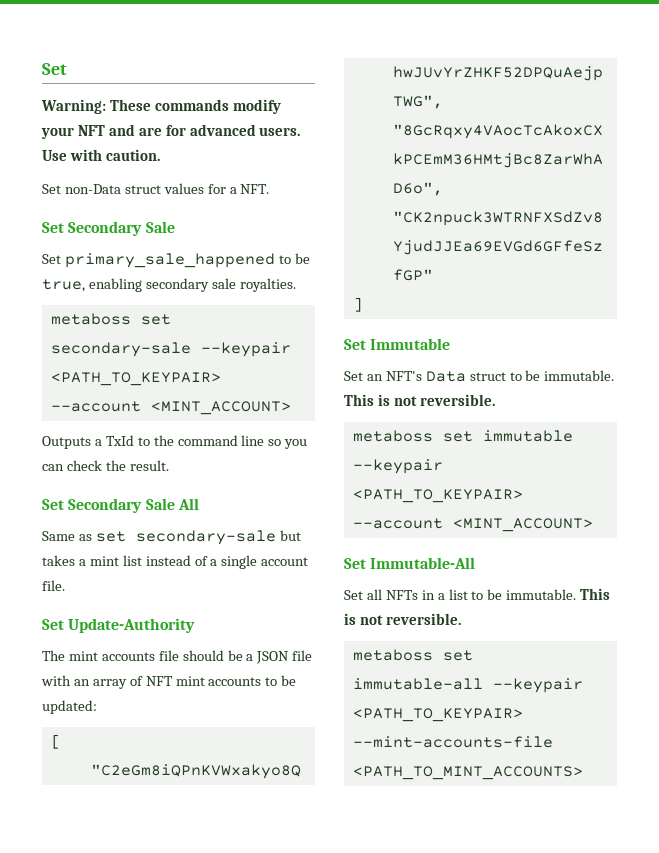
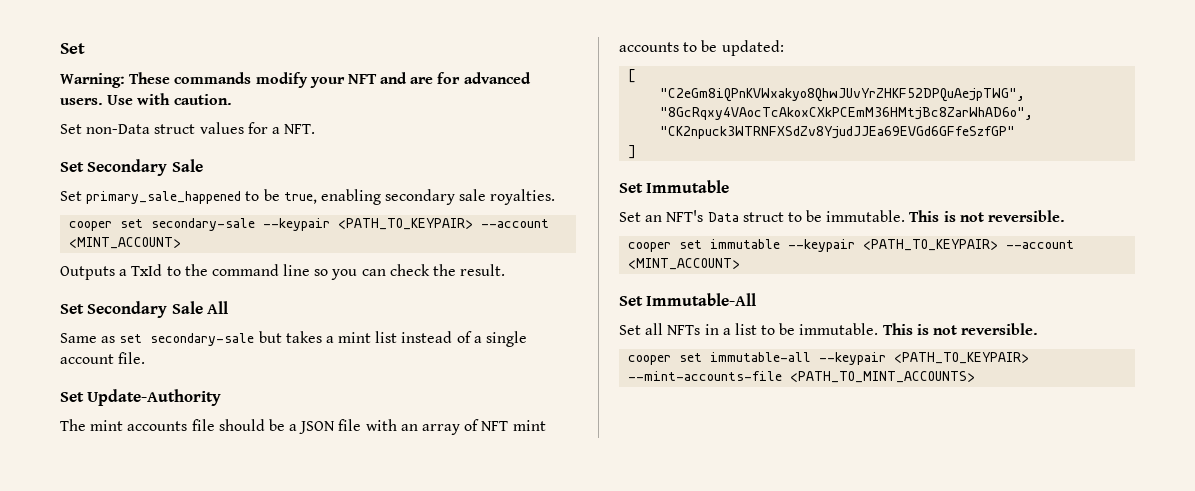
- metaboss set secondary-sale --keypair <PATH_TO_KEYPAIR> --account <MINT_ACCOUNT>
+ cooper set secondary-sale --keypair <PATH_TO_KEYPAIR> --account <MINT_ACCOUNT>
- metaboss set immutable --keypair <PATH_TO_KEYPAIR> --account <MINT_ACCOUNT>
+ cooper set immutable --keypair <PATH_TO_KEYPAIR> --account <MINT_ACCOUNT>
- metaboss set immutable-all --keypair <PATH_TO_KEYPAIR> --mint-accounts-file <PATH_TO_MINT_ACCOUNTS>
+ cooper set immutable-all --keypair <PATH_TO_KEYPAIR> --mint-accounts-file <PATH_TO_MINT_ACCOUNTS>

